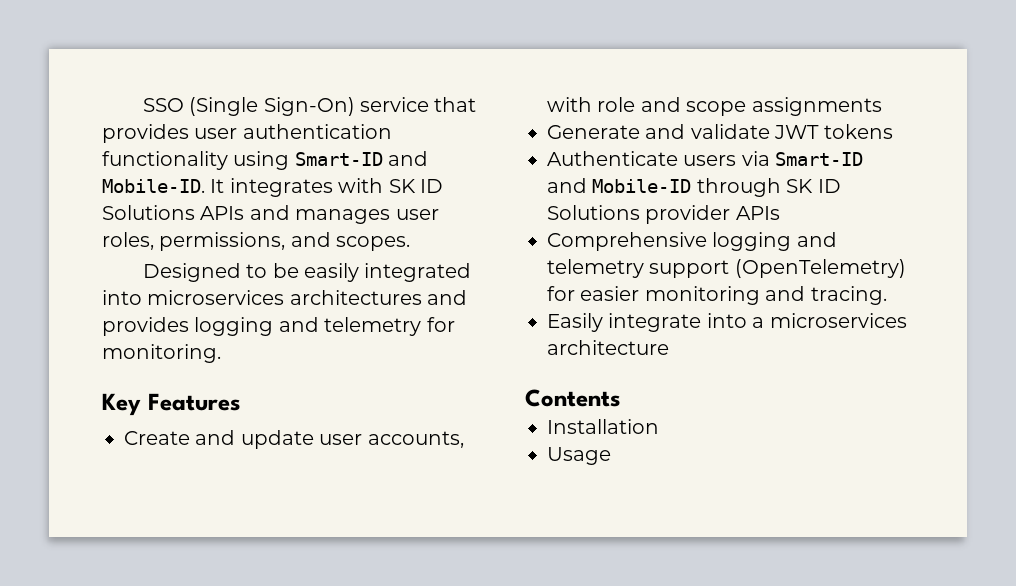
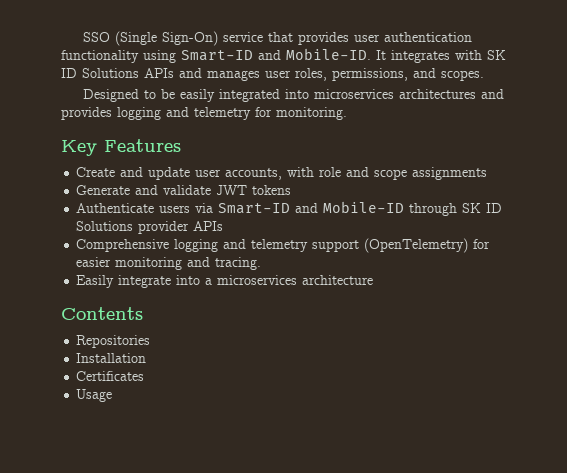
+ Repositories
+ Certificates

